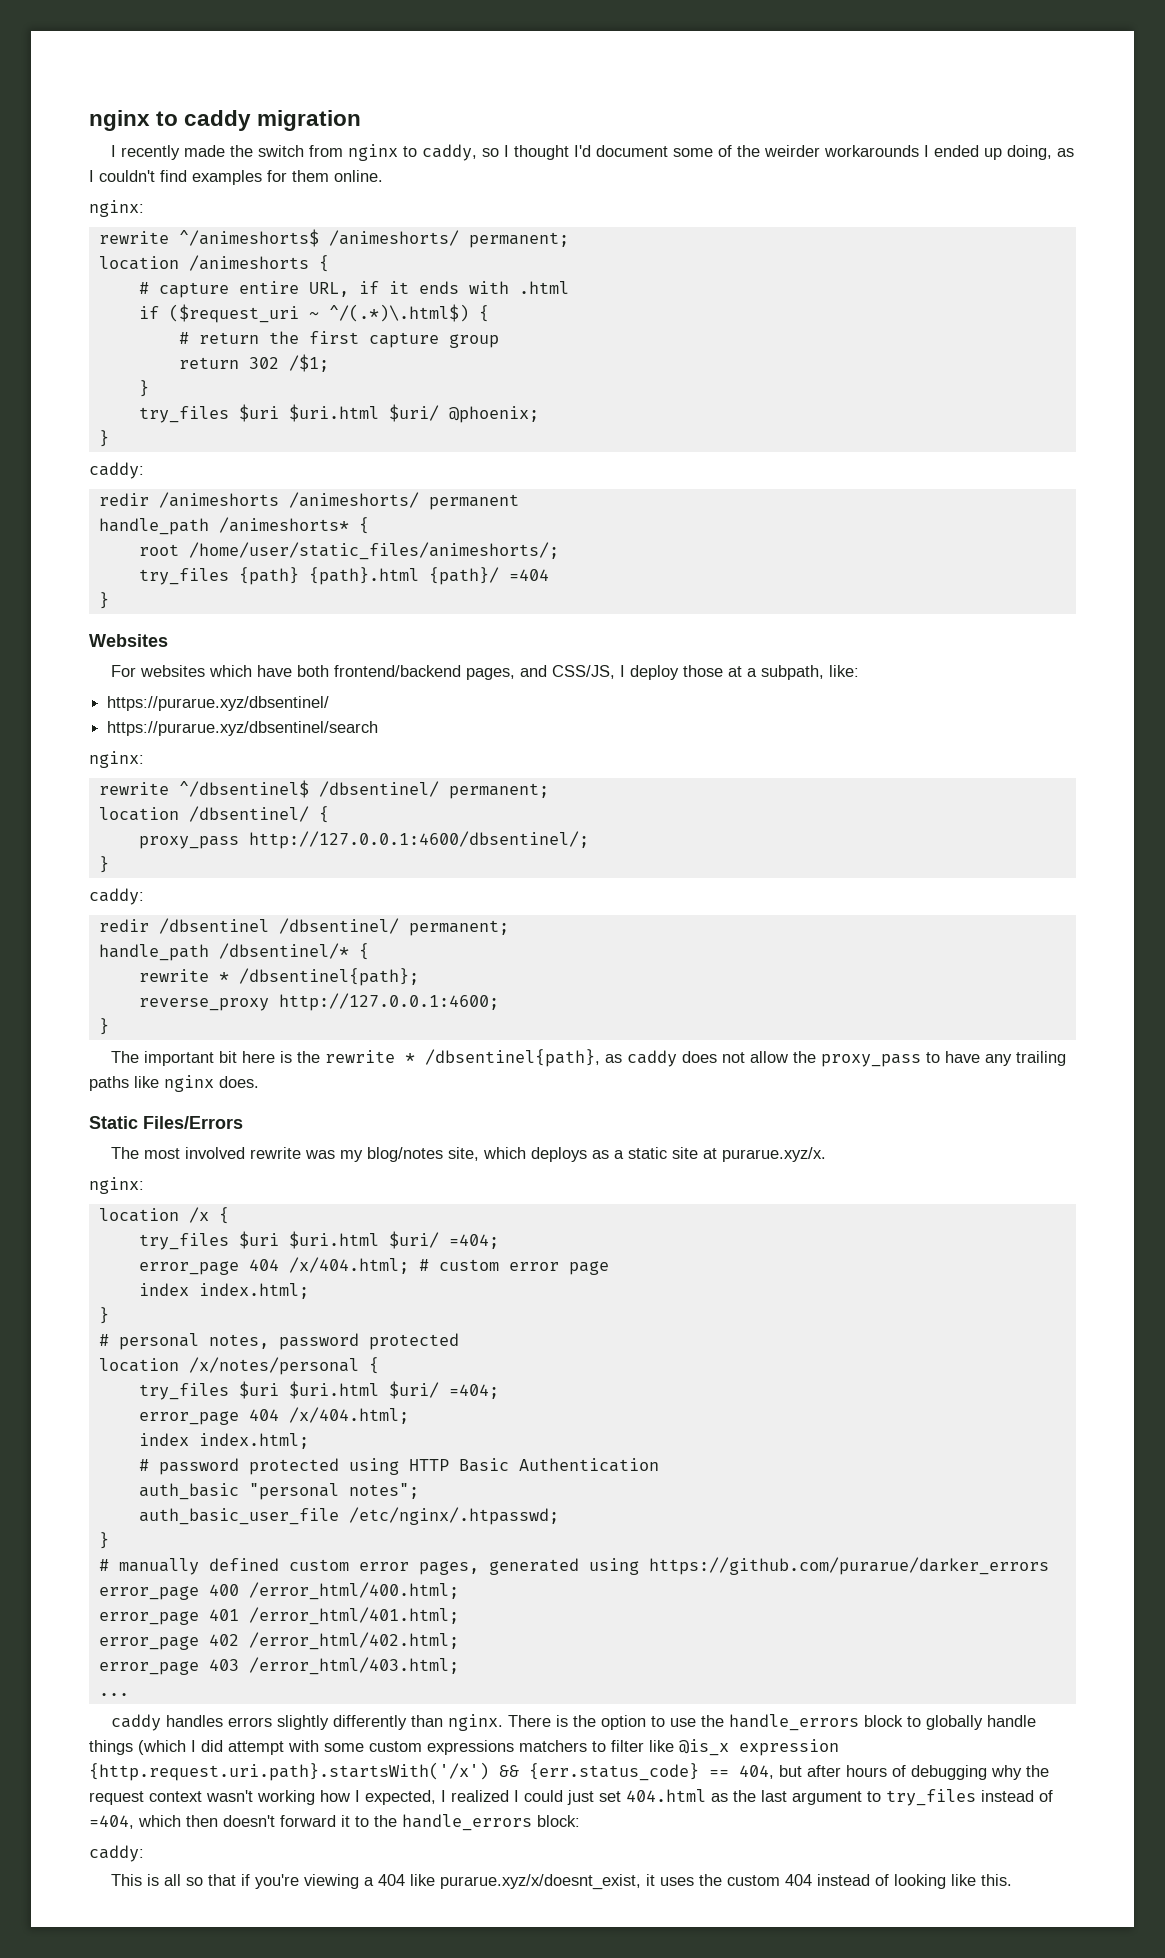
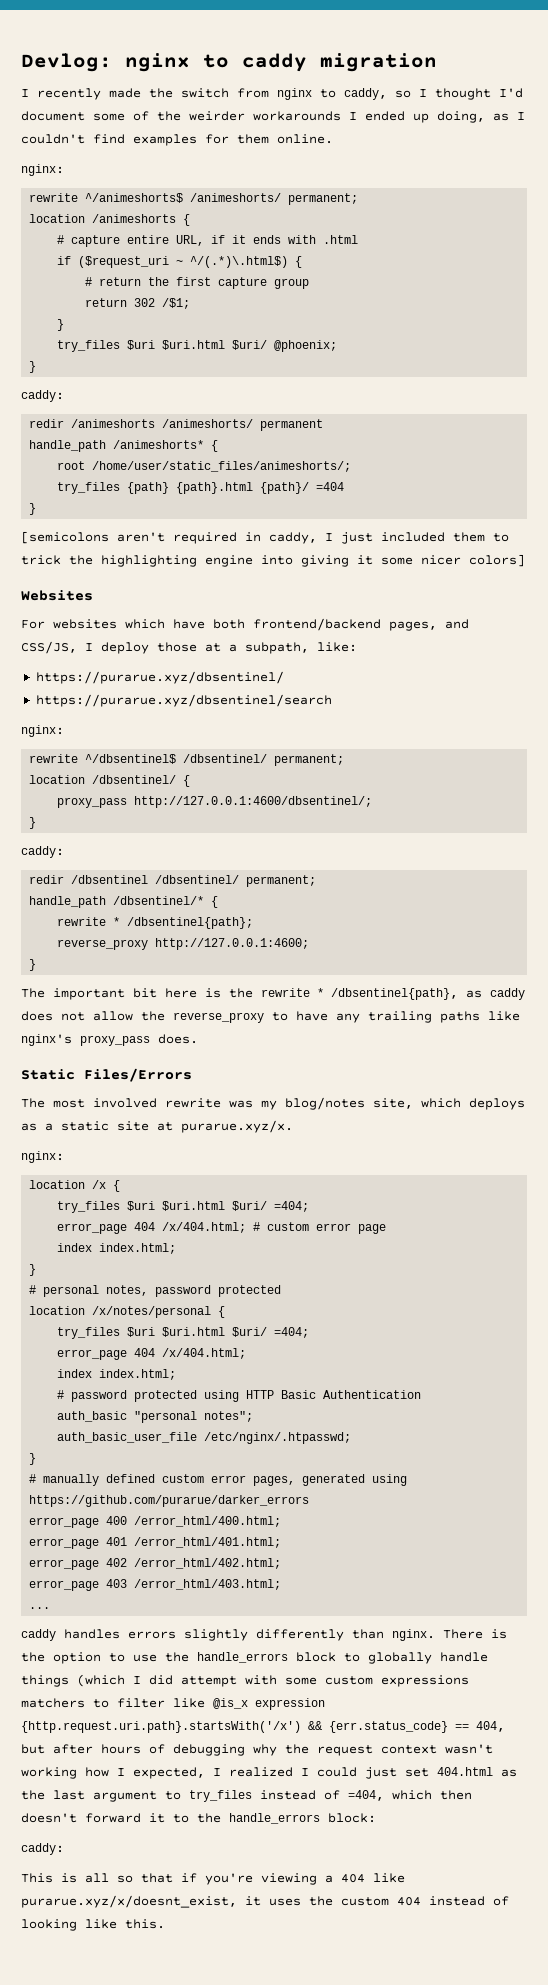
- nginx to caddy migration
+ Devlog: nginx to caddy migration
+ [semicolons aren't required in caddy, I just included them to trick the highlighting engine into giving it some nicer colors]
- The important bit here is the rewrite * /dbsentinel{path}, as caddy does not allow the proxy_pass to have any trailing paths like nginx does.
+ The important bit here is the rewrite * /dbsentinel{path}, as caddy does not allow the reverse_proxy to have any trailing paths like nginx's proxy_pass does.

